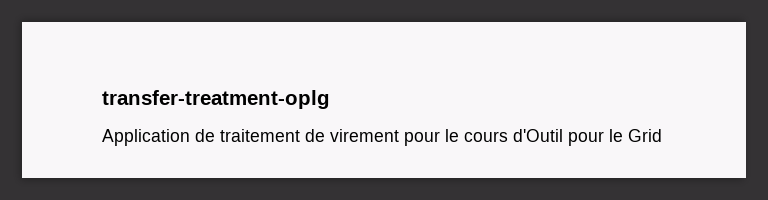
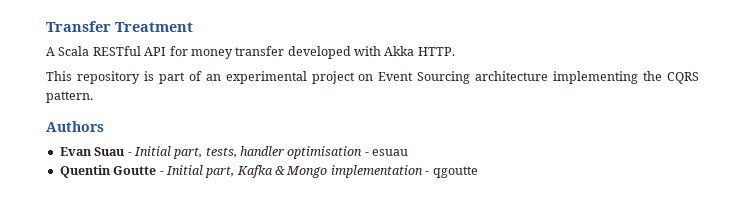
- transfer-treatment-oplg
- Application de traitement de virement pour le cours d'Outil pour le Grid
+ Transfer Treatment
+ A Scala RESTful API for money transfer developed with Akka HTTP.
+ This repository is part of an experimental project on Event Sourcing architecture implementing the CQRS pattern.
+ Authors
+ Evan Suau - Initial part, tests, handler optimisation - esuau
+ Quentin Goutte - Initial part, Kafka & Mongo implementation - qgoutte

